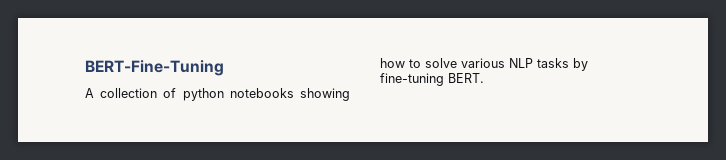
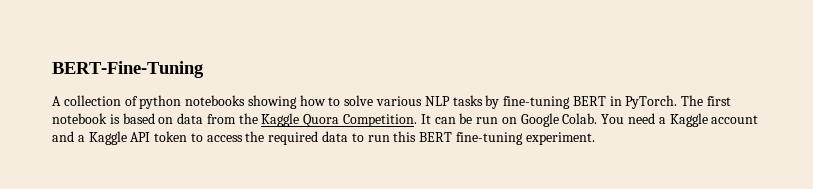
- A collection of python notebooks showing how to solve various NLP tasks by fine-tuning BERT.
+ A collection of python notebooks showing how to solve various NLP tasks by fine-tuning BERT in PyTorch. The first notebook is based on data from the Kaggle Quora Competition. It can be run on Google Colab. You need a Kaggle account and a Kaggle API token to access the required data to run this BERT fine-tuning experiment.

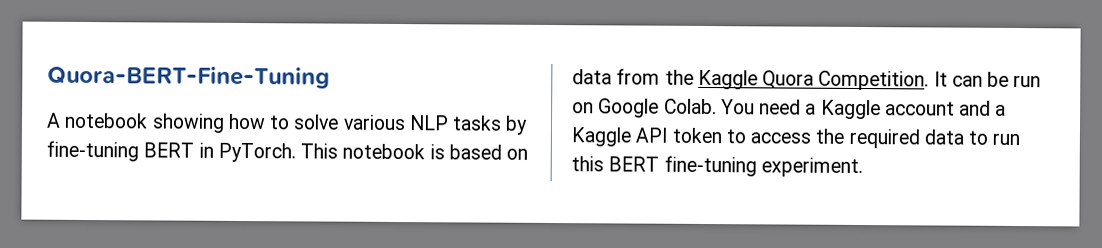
- BERT-Fine-Tuning
+ Quora-BERT-Fine-Tuning
- A collection of python notebooks showing how to solve various NLP tasks by fine-tuning BERT in PyTorch.
+ A notebook showing how to solve various NLP tasks by fine-tuning BERT in PyTorch.
- The first notebook is based on data from the Kaggle Quora Competition.
+ This notebook is based on data from the Kaggle Quora Competition.

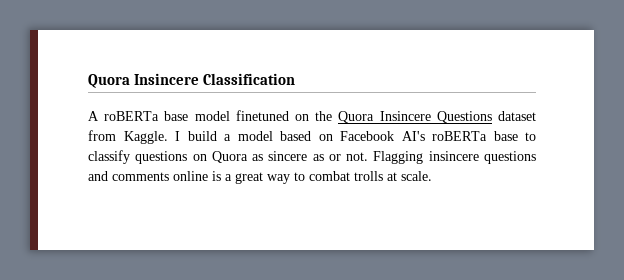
- Quora-BERT-Fine-Tuning
- A notebook showing how to solve various NLP tasks by fine-tuning BERT in PyTorch. This notebook is based on data from the Kaggle Quora Competition. It can be run on Google Colab. You need a Kaggle account and a Kaggle API token to access the required data to run this BERT fine-tuning experiment.
+ Quora Insincere Classification
+ A roBERTa base model finetuned on the Quora Insincere Questions dataset from Kaggle. I build a model based on Facebook AI's roBERTa base to classify questions on Quora as sincere as or not. Flagging insincere questions and comments online is a great way to combat trolls at scale.

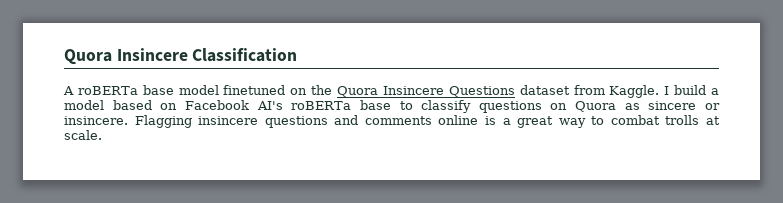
- I build a model based on Facebook AI's roBERTa base to classify questions on Quora as sincere as or not.
+ I build a model based on Facebook AI's roBERTa base to classify questions on Quora as sincere or insincere.

